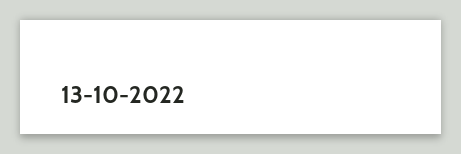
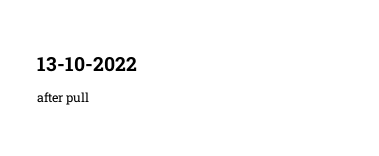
+ after pull

